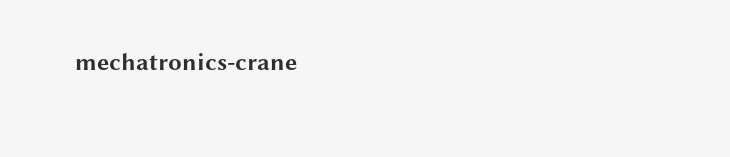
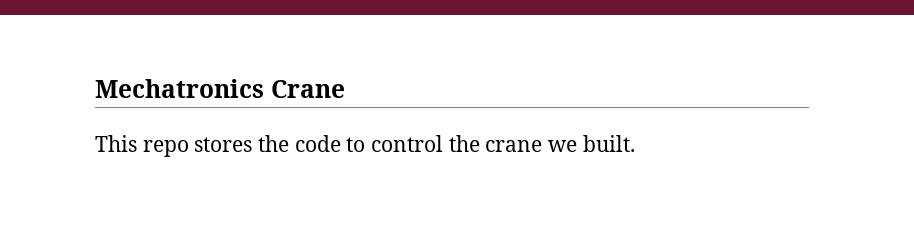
- mechatronics-crane
+ Mechatronics Crane
+ This repo stores the code to control the crane we built.

